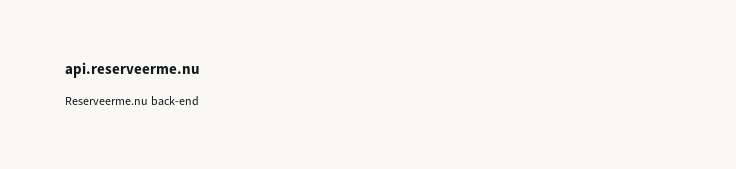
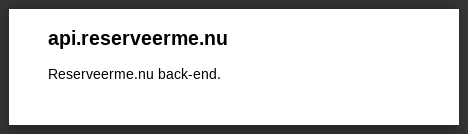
- Reserveerme.nu back-end
+ Reserveerme.nu back-end.

